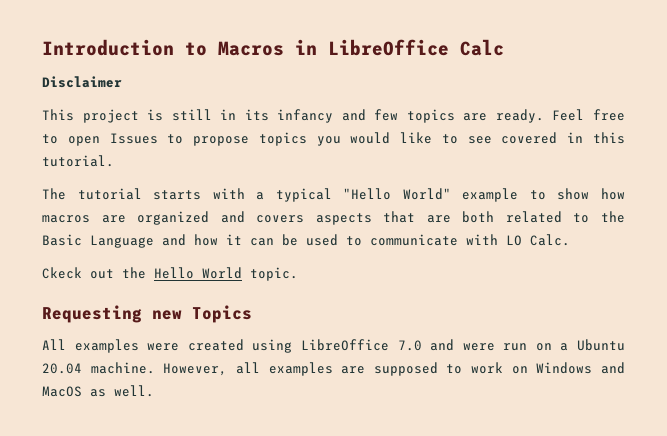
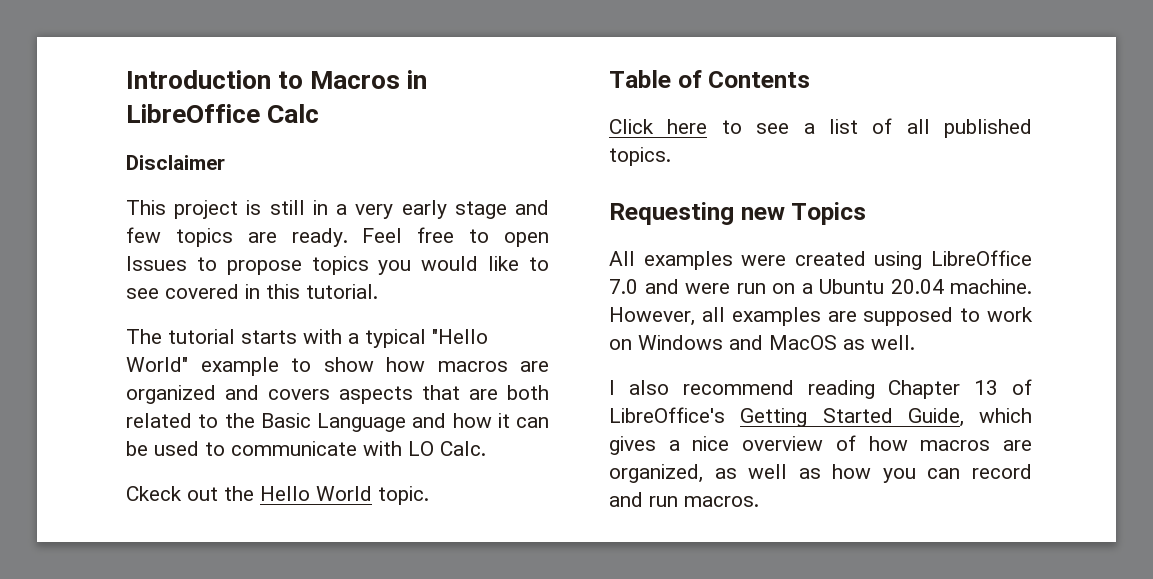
- This project is still in its infancy and few topics are ready.
+ This project is still in a very early stage and few topics are ready.
+ Table of Contents
+ Click here to see a list of all published topics.
+ I also recommend reading Chapter 13 of LibreOffice's Getting Started Guide, which gives a nice overview of how macros are organized, as well as how you can record and run macros.

